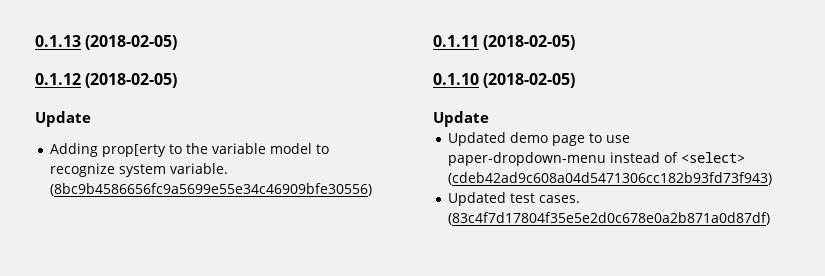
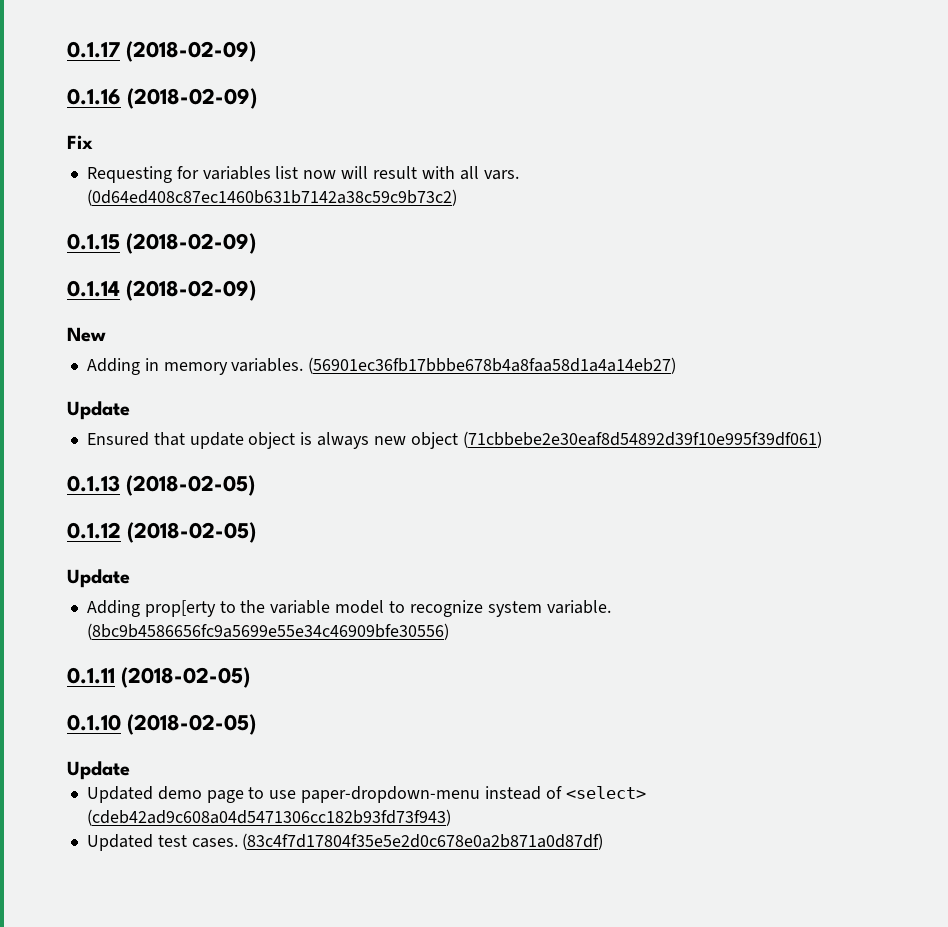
+ 0.1.17 (2018-02-09)
+ 0.1.16 (2018-02-09)
+ Fix
+ Requesting for variables list now will result with all vars. (0d64ed408c87ec1460b631b7142a38c59c9b73c2)
+ 0.1.15 (2018-02-09)
+ 0.1.14 (2018-02-09)
+ New
+ Adding in memory variables. (56901ec36fb17bbbe678b4a8faa58d1a4a14eb27)
+ Update
+ Ensured that update object is always new object (71cbbebe2e30eaf8d54892d39f10e995f39df061)

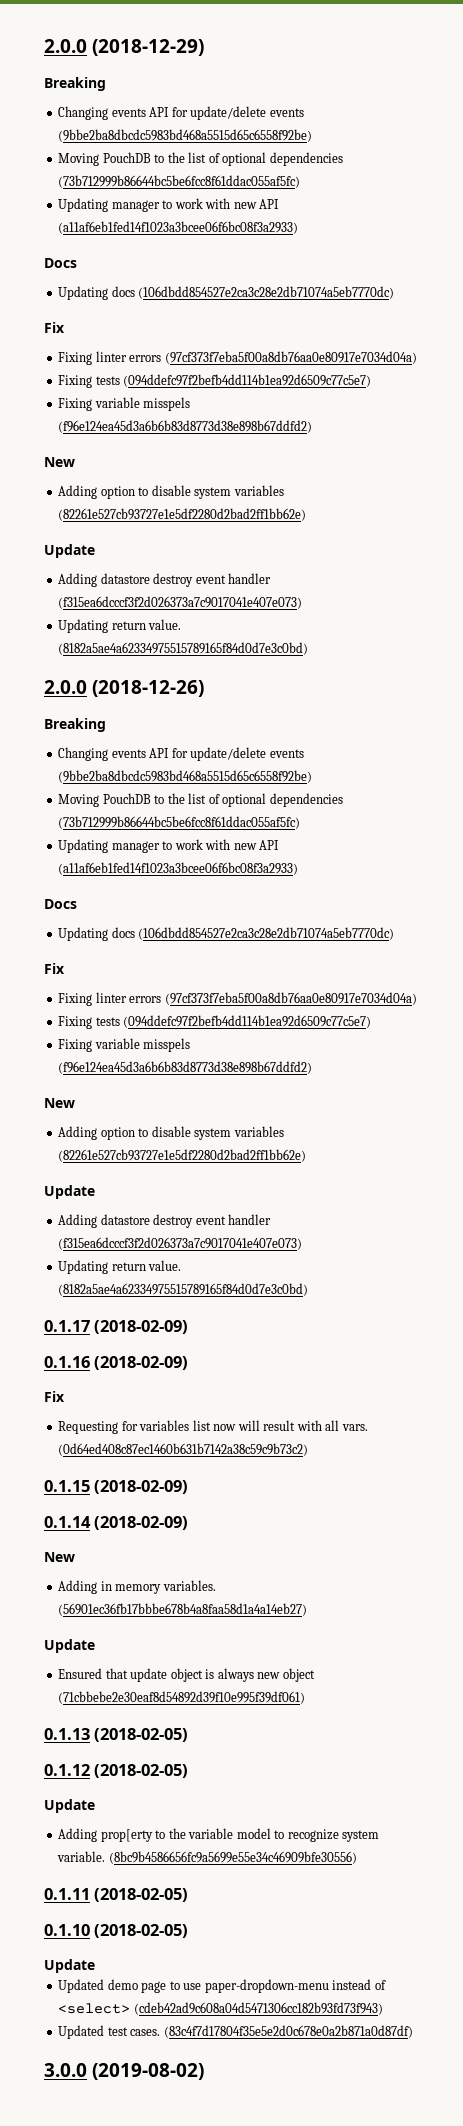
+ 2.0.0 (2018-12-29)
+ Breaking
+ Changing events API for update/delete events (9bbe2ba8dbcdc5983bd468a5515d65c6558f92be)
+ Moving PouchDB to the list of optional dependencies (73b712999b86644bc5be6fcc8f61ddac055af5fc)
+ Updating manager to work with new API (a11af6eb1fed14f1023a3bcee06f6bc08f3a2933)
+ Docs
+ Updating docs (106dbdd854527e2ca3c28e2db71074a5eb7770dc)
+ Fix
+ Fixing linter errors (97cf373f7eba5f00a8db76aa0e80917e7034d04a)
+ Fixing tests (094ddefc97f2befb4dd114b1ea92d6509c77c5e7)
+ Fixing variable misspels (f96e124ea45d3a6b6b83d8773d38e898b67ddfd2)
+ New
+ Adding option to disable system variables (82261e527cb93727e1e5df2280d2bad2ff1bb62e)
+ Update
+ Adding datastore destroy event handler (f315ea6dcccf3f2d026373a7c9017041e407e073)
+ Updating return value. (8182a5ae4a62334975515789165f84d0d7e3c0bd)
+ 2.0.0 (2018-12-26)
+ Breaking
+ Changing events API for update/delete events (9bbe2ba8dbcdc5983bd468a5515d65c6558f92be)
+ Moving PouchDB to the list of optional dependencies (73b712999b86644bc5be6fcc8f61ddac055af5fc)
+ Updating manager to work with new API (a11af6eb1fed14f1023a3bcee06f6bc08f3a2933)
+ Docs
+ Updating docs (106dbdd854527e2ca3c28e2db71074a5eb7770dc)
+ Fix
+ Fixing linter errors (97cf373f7eba5f00a8db76aa0e80917e7034d04a)
+ Fixing tests (094ddefc97f2befb4dd114b1ea92d6509c77c5e7)
+ Fixing variable misspels (f96e124ea45d3a6b6b83d8773d38e898b67ddfd2)
+ New
+ Adding option to disable system variables (82261e527cb93727e1e5df2280d2bad2ff1bb62e)
+ Update
+ Adding datastore destroy event handler (f315ea6dcccf3f2d026373a7c9017041e407e073)
+ Updating return value. (8182a5ae4a62334975515789165f84d0d7e3c0bd)
+ 3.0.0 (2019-08-02)

